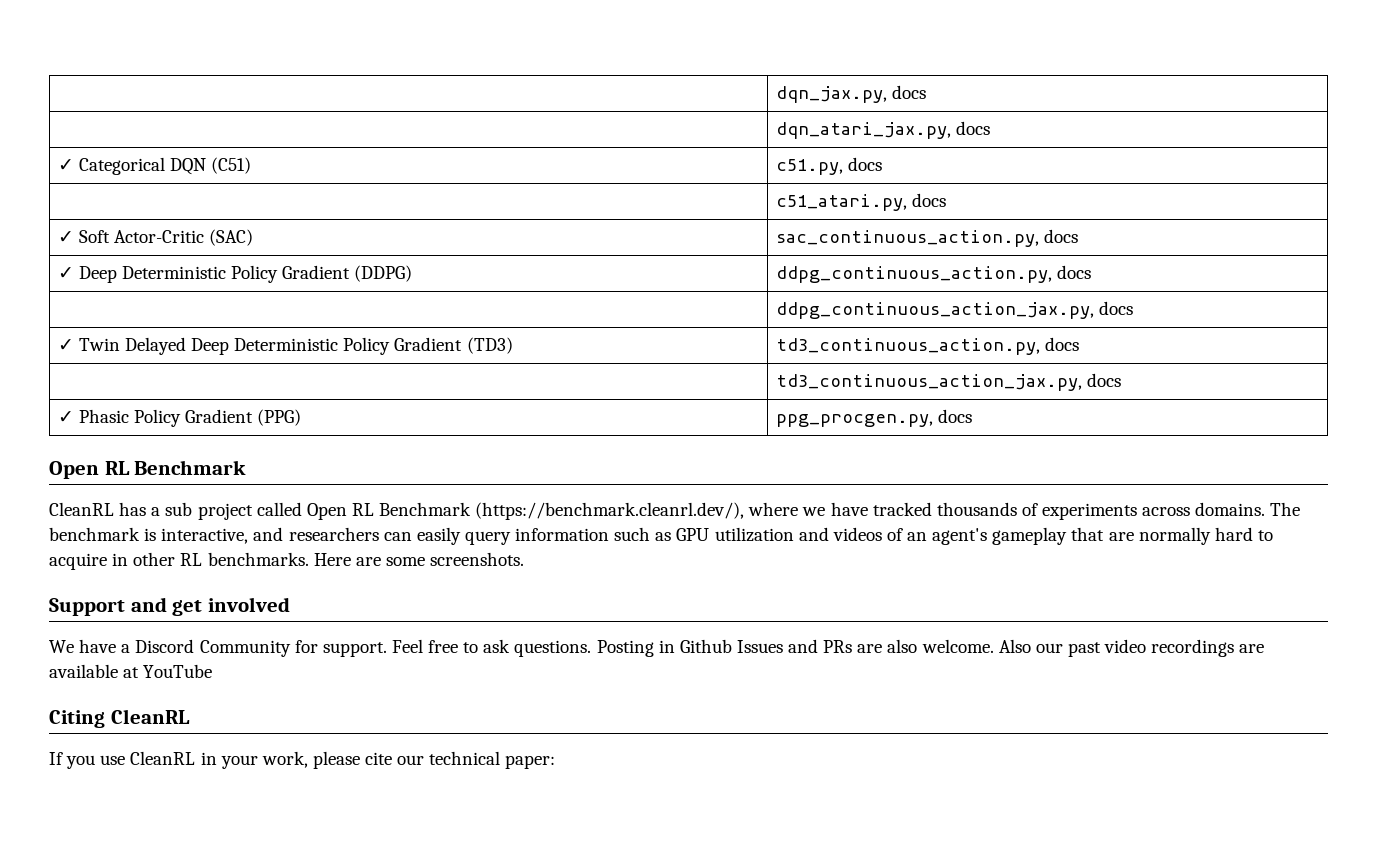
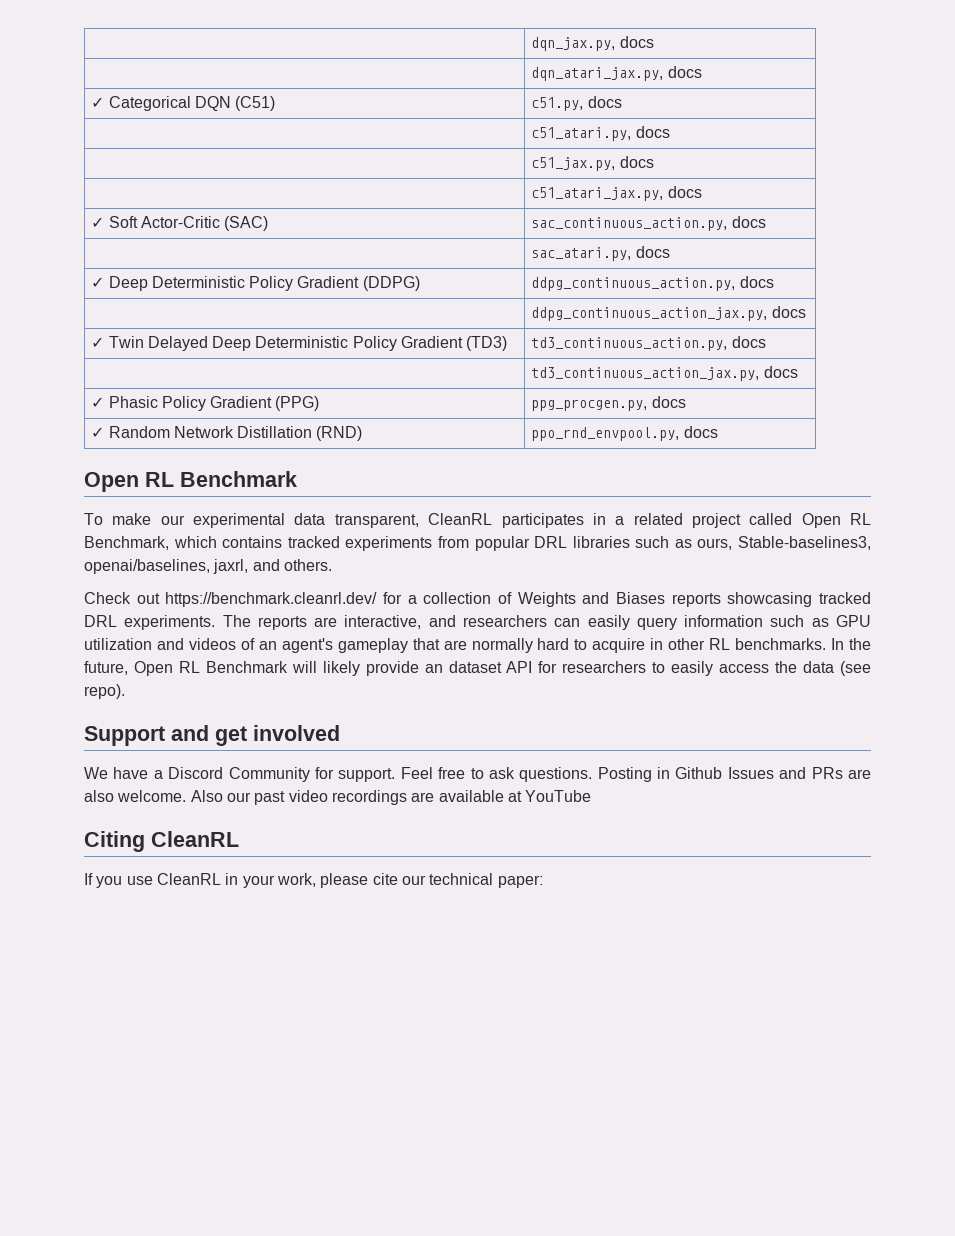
+ | c51_jax.py, docs
+ | c51_atari_jax.py, docs
+ | sac_atari.py, docs
  ✓ Phasic Policy Gradient (PPG) | ppg_procgen.py, docs
+ ✓ Random Network Distillation (RND) | ppo_rnd_envpool.py, docs
  Open RL Benchmark
- CleanRL has a sub project called Open RL Benchmark (https://benchmark.cleanrl.dev/), where we have tracked thousands of experiments across domains. The benchmark is interactive, and researchers can easily query information such as GPU utilization and videos of an agent's gameplay that are normally hard to acquire in other RL benchmarks.
+ To make our experimental data transparent, CleanRL participates in a related project called Open RL Benchmark, which contains tracked experiments from popular DRL libraries such as ours, Stable-baselines3, openai/baselines, jaxrl, and others.
+ Check out https://benchmark.cleanrl.dev/ for a collection of Weights and Biases reports showcasing tracked DRL experiments. The reports are interactive, and researchers can easily query information such as GPU utilization and videos of an agent's gameplay that are normally hard to acquire in other RL benchmarks.
- Here are some screenshots.
+ In the future, Open RL Benchmark will likely provide an dataset API for researchers to easily access the data (see repo).

